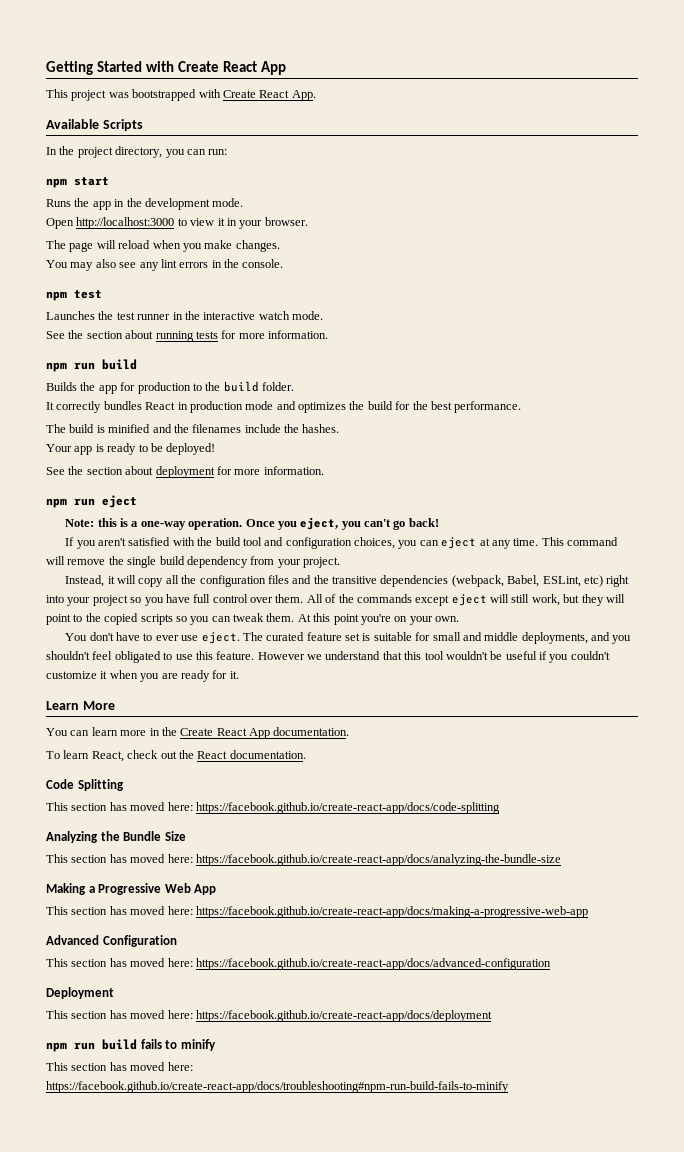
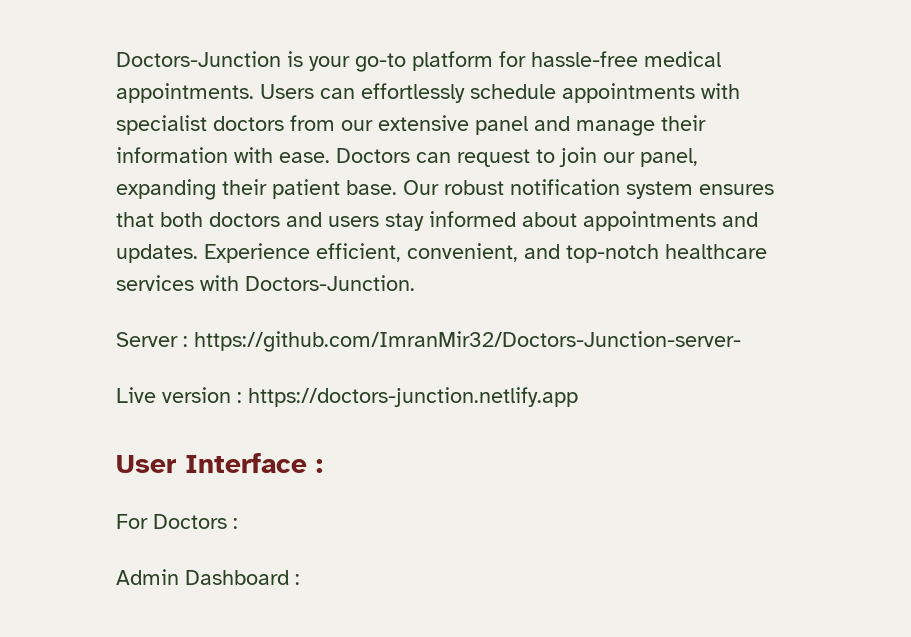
- Getting Started with Create React App
- This project was bootstrapped with Create React App.
- Available Scripts
- In the project directory, you can run:
- npm start
- Runs the app in the development mode.
- Open http://localhost:3000 to view it in your browser.
- The page will reload when you make changes.
- You may also see any lint errors in the console.
- npm test
- Launches the test runner in the interactive watch mode.
- See the section about running tests for more information.
- npm run build
- Builds the app for production to the build folder.
- It correctly bundles React in production mode and optimizes the build for the best performance.
- The build is minified and the filenames include the hashes.
- Your app is ready to be deployed!
- See the section about deployment for more information.
- npm run eject
- Note: this is a one-way operation. Once you eject, you can't go back!
- If you aren't satisfied with the build tool and configuration choices, you can eject at any time. This command will remove the single build dependency from your project.
- Instead, it will copy all the configuration files and the transitive dependencies (webpack, Babel, ESLint, etc) right into your project so you have full control over them. All of the commands except eject will still work, but they will point to the copied scripts so you can tweak them. At this point you're on your own.
- You don't have to ever use eject. The curated feature set is suitable for small and middle deployments, and you shouldn't feel obligated to use this feature. However we understand that this tool wouldn't be useful if you couldn't customize it when you are ready for it.
- Learn More
- You can learn more in the Create React App documentation.
- To learn React, check out the React documentation.
- Code Splitting
- This section has moved here: https://facebook.github.io/create-react-app/docs/code-splitting
- Analyzing the Bundle Size
- This section has moved here: https://facebook.github.io/create-react-app/docs/analyzing-the-bundle-size
- Making a Progressive Web App
- This section has moved here: https://facebook.github.io/create-react-app/docs/making-a-progressive-web-app
- Advanced Configuration
- This section has moved here: https://facebook.github.io/create-react-app/docs/advanced-configuration
- Deployment
- This section has moved here: https://facebook.github.io/create-react-app/docs/deployment
- npm run build fails to minify
- This section has moved here: https://facebook.github.io/create-react-app/docs/troubleshooting#npm-run-build-fails-to-minify
+ Doctors-Junction is your go-to platform for hassle-free medical appointments. Users can effortlessly schedule appointments with specialist doctors from our extensive panel and manage their information with ease. Doctors can request to join our panel, expanding their patient base. Our robust notification system ensures that both doctors and users stay informed about appointments and updates. Experience efficient, convenient, and top-notch healthcare services with Doctors-Junction.
+ Server : https://github.com/ImranMir32/Doctors-Junction-server-
+ Live version : https://doctors-junction.netlify.app
+ User Interface :
+ For Doctors :
+ Admin Dashboard :

